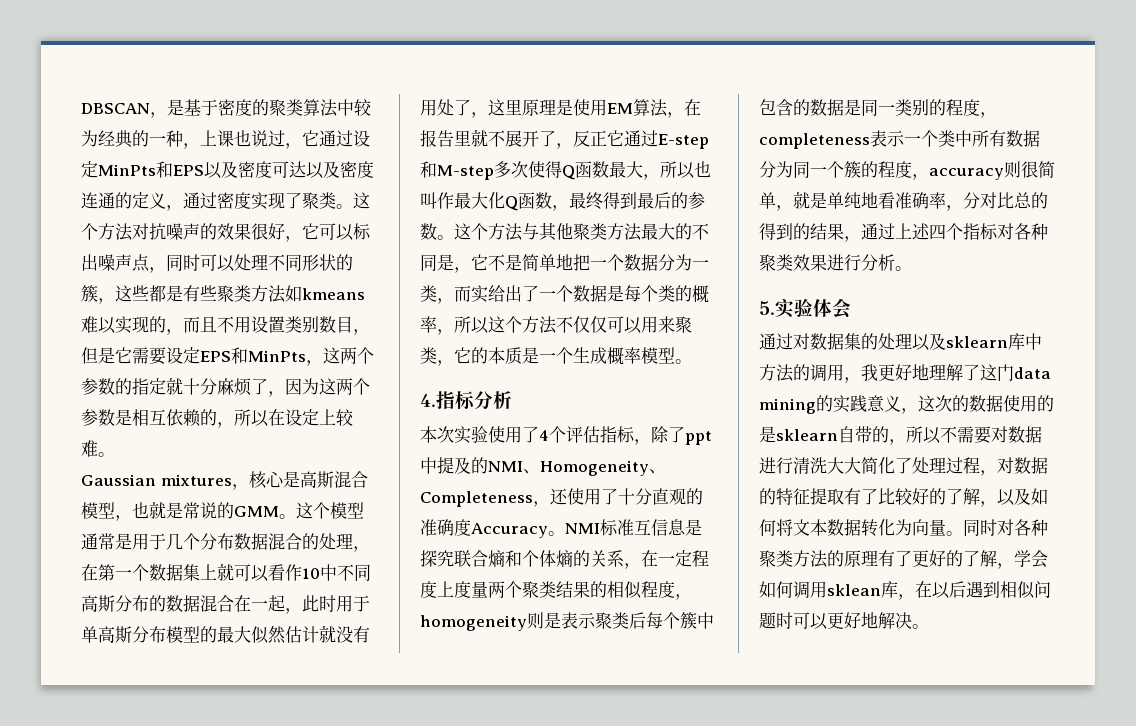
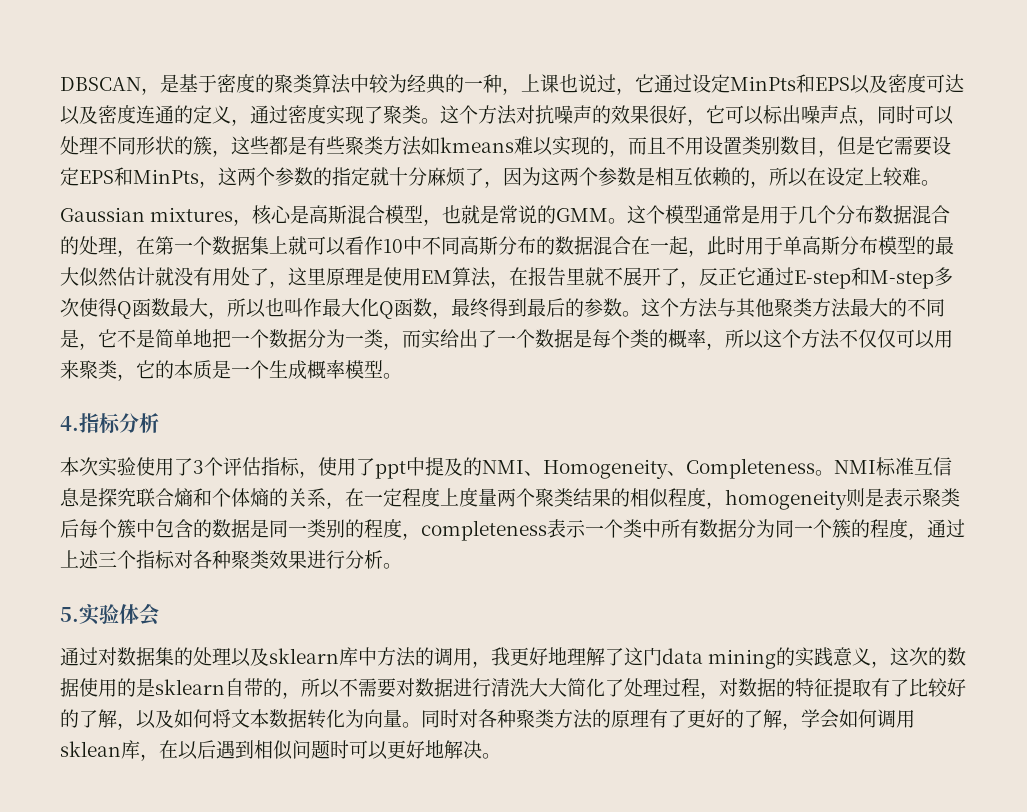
- 本次实验使用了4个评估指标，除了ppt中提及的NMI、Homogeneity、Completeness，还使用了十分直观的准确度Accuracy。
+ 本次实验使用了3个评估指标，使用了ppt中提及的NMI、Homogeneity、Completeness。
- NMI标准互信息是探究联合熵和个体熵的关系，在一定程度上度量两个聚类结果的相似程度，homogeneity则是表示聚类后每个簇中包含的数据是同一类别的程度，completeness表示一个类中所有数据分为同一个簇的程度，accuracy则很简单，就是单纯地看准确率，分对比总的得到的结果，通过上述四个指标对各种聚类效果进行分析。
+ NMI标准互信息是探究联合熵和个体熵的关系，在一定程度上度量两个聚类结果的相似程度，homogeneity则是表示聚类后每个簇中包含的数据是同一类别的程度，completeness表示一个类中所有数据分为同一个簇的程度，通过上述三个指标对各种聚类效果进行分析。

